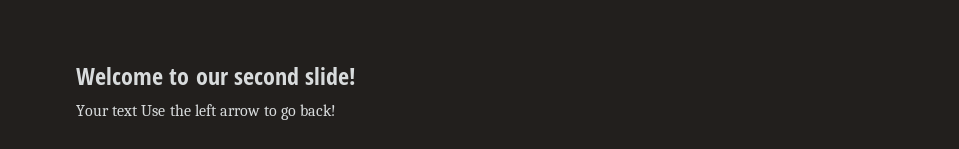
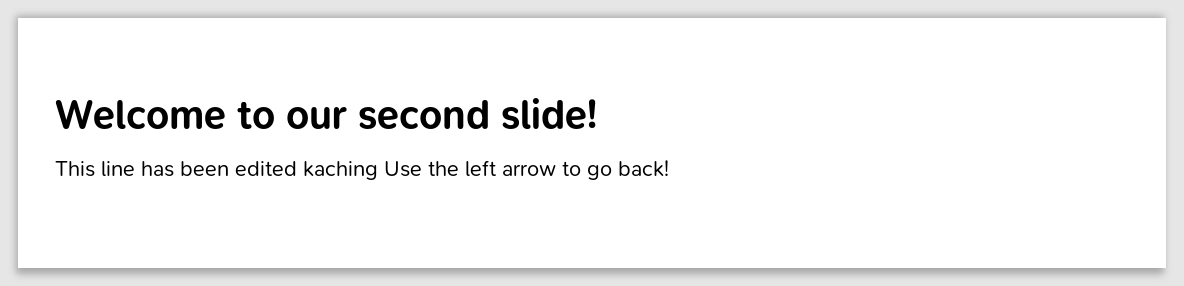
- Your text Use the left arrow to go back!
+ This line has been edited kaching Use the left arrow to go back!

